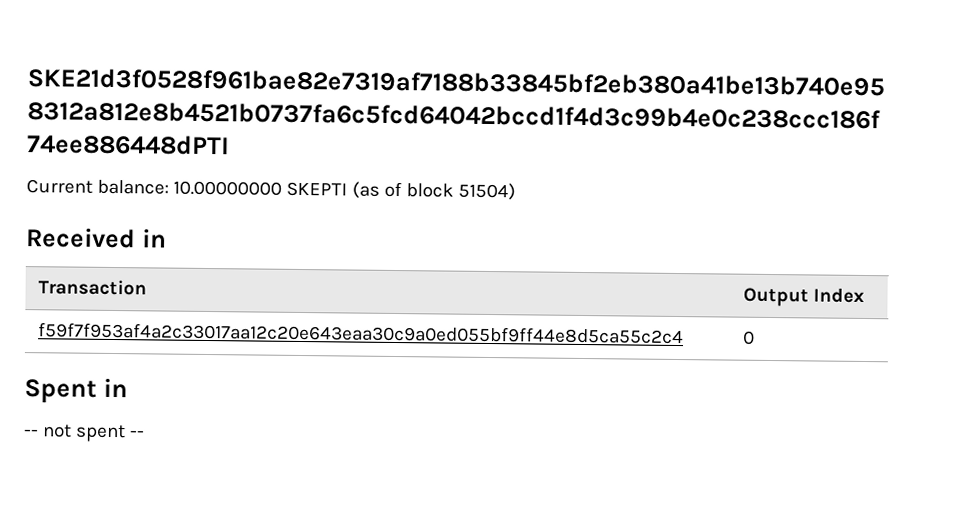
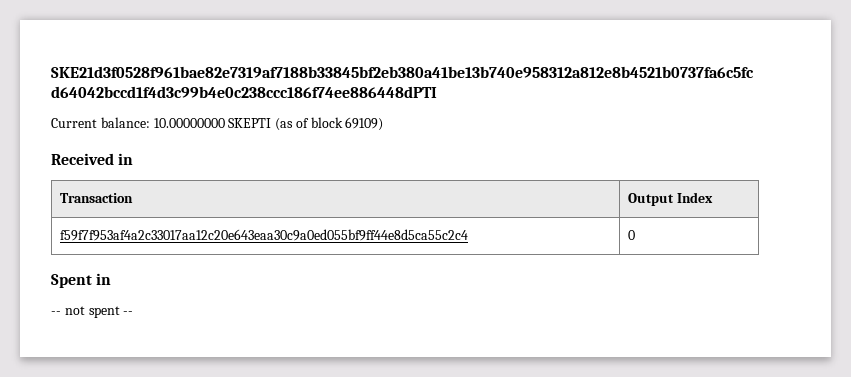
- Current balance: 10.00000000 SKEPTI (as of block 51504)
+ Current balance: 10.00000000 SKEPTI (as of block 69109)

